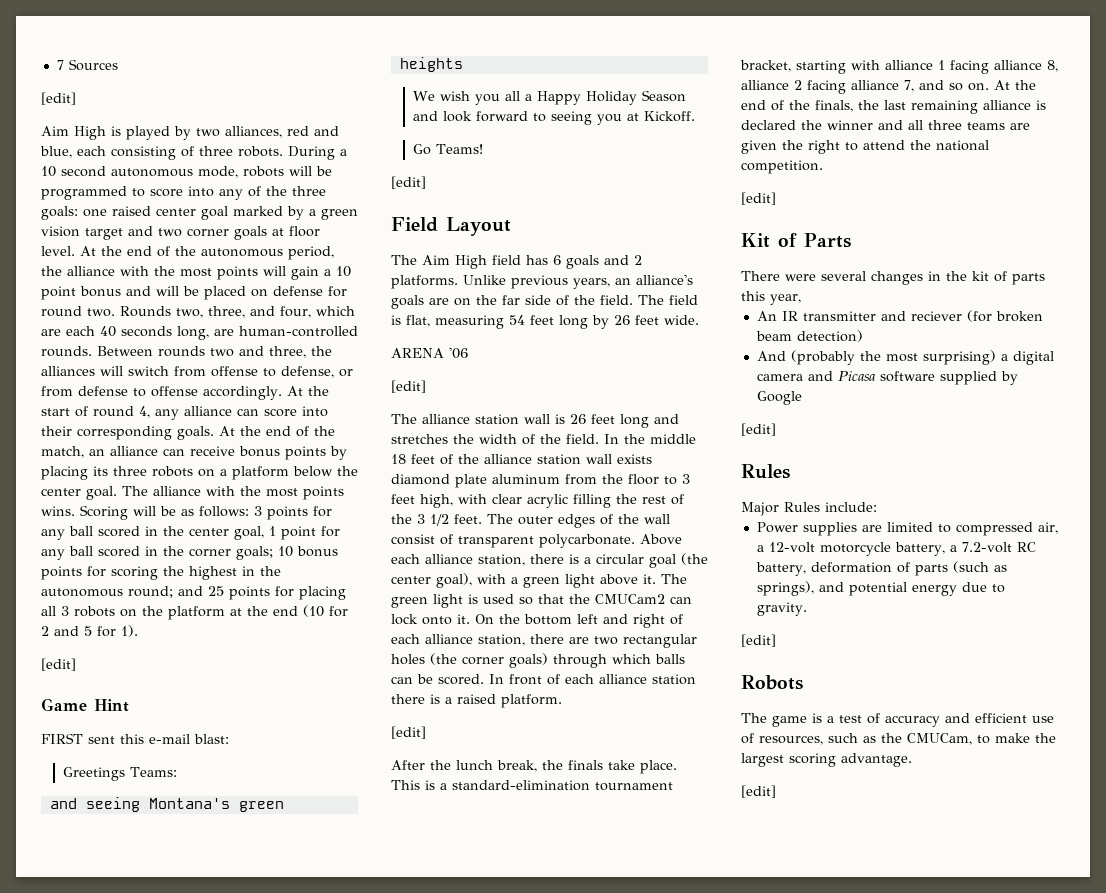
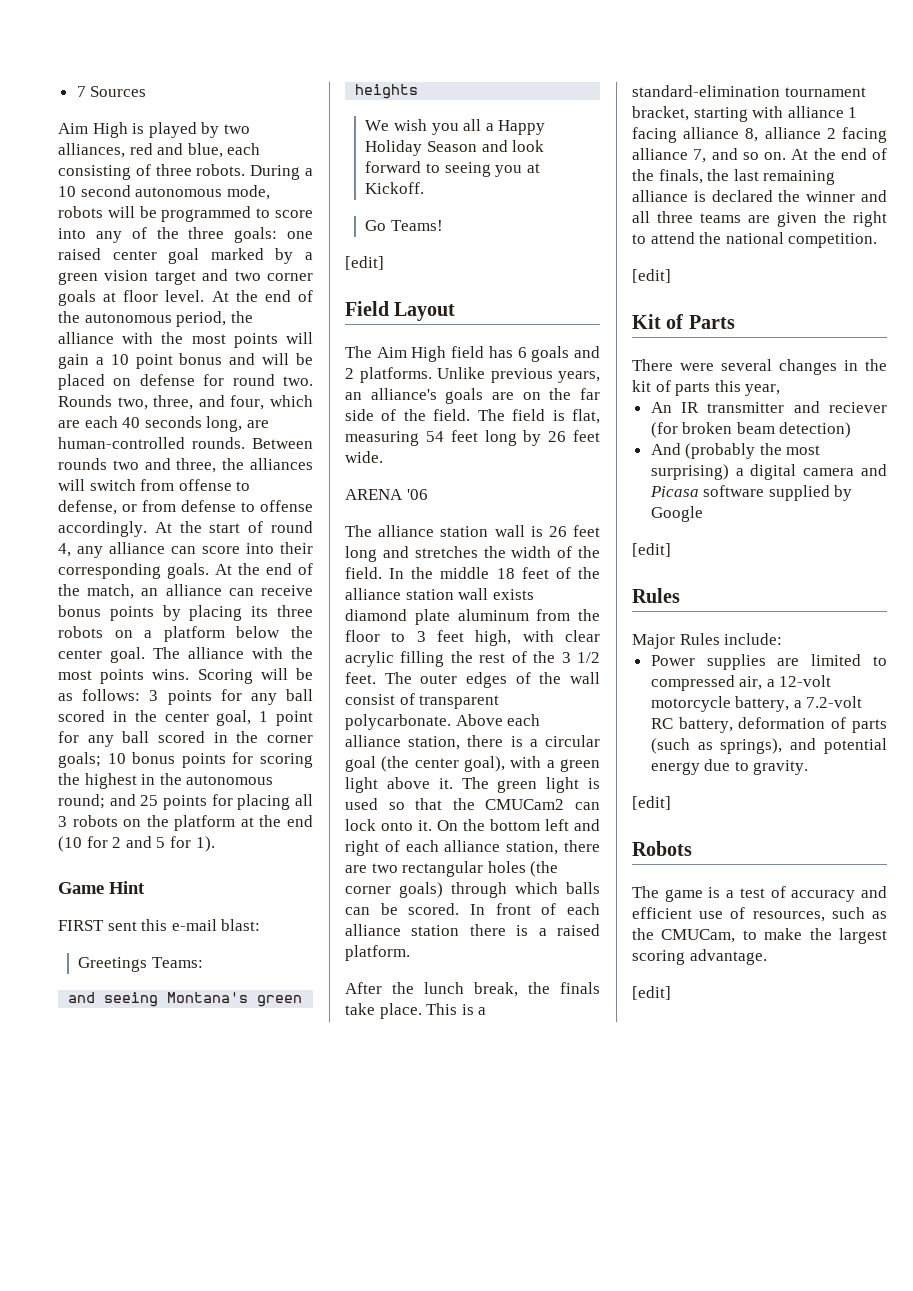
  7 Sources
- [edit]
  Scoring will be as follows: 3 points for any ball scored in the center goal, 1 point for any ball scored in the corner goals; 10 bonus points for scoring the highest in the autonomous round; and 25 points for placing all 3 robots on the platform at the end (10 for 2 and 5 for 1).
- [edit]
  ARENA '06
- [edit]
  In front of each alliance station there is a raised platform.
- [edit]

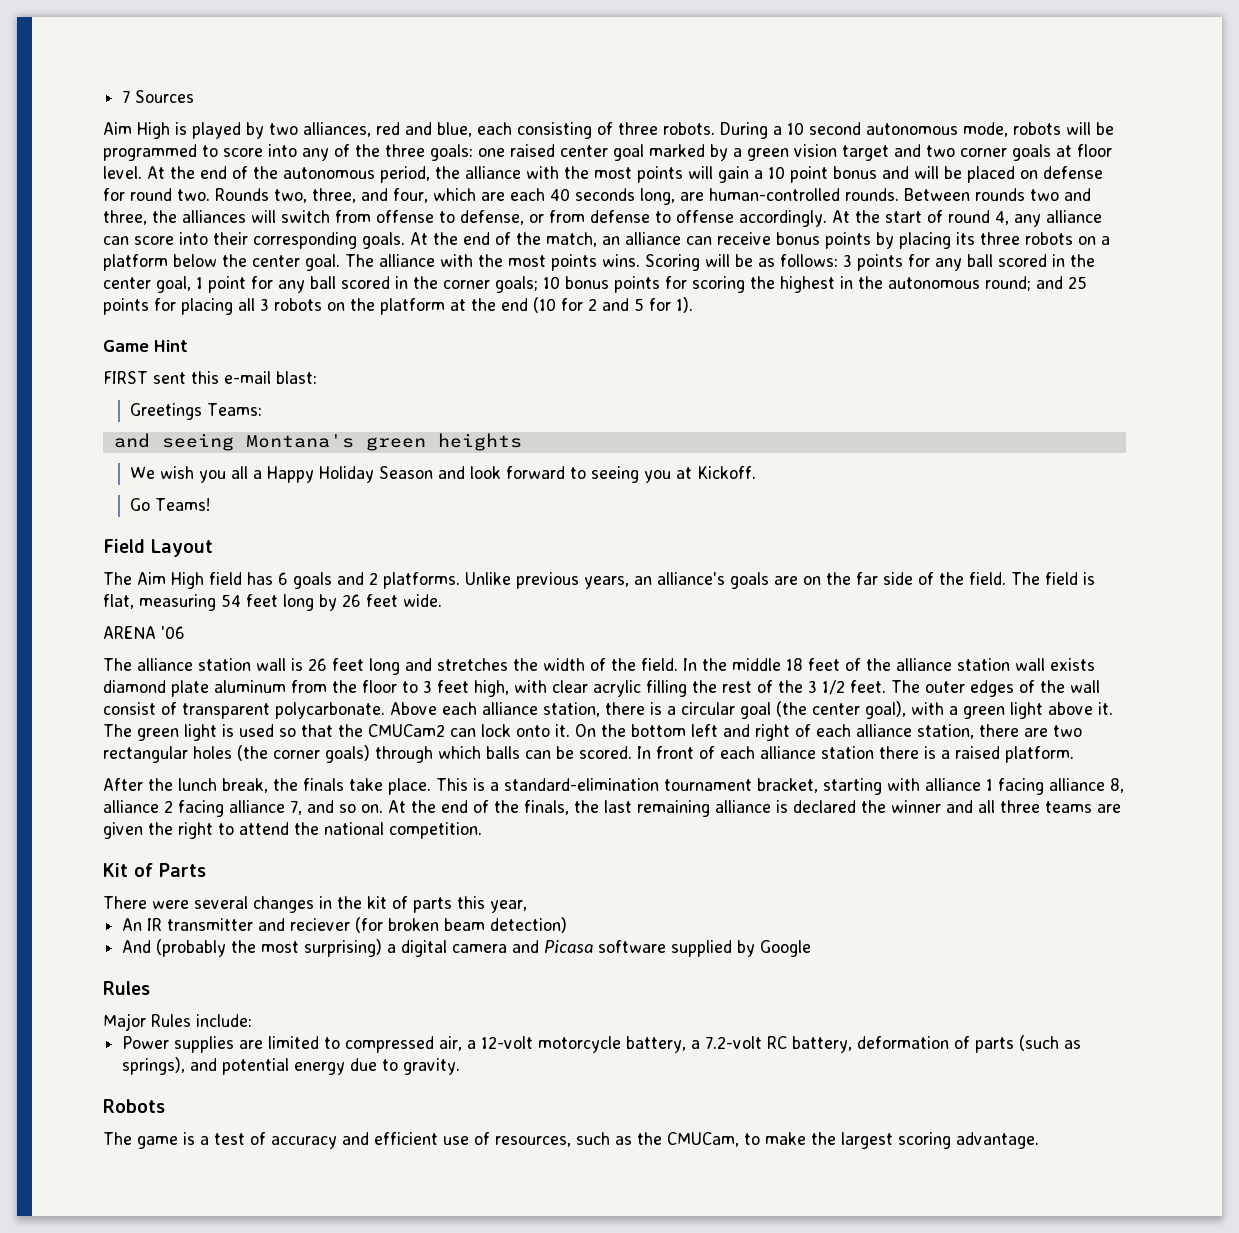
  Go Teams!
- [edit]
  At the end of the finals, the last remaining alliance is declared the winner and all three teams are given the right to attend the national competition.
- [edit]
  And (probably the most surprising) a digital camera and Picasa software supplied by Google
- [edit]
  Power supplies are limited to compressed air, a 12-volt motorcycle battery, a 7.2-volt RC battery, deformation of parts (such as springs), and potential energy due to gravity.
- [edit]
  The game is a test of accuracy and efficient use of resources, such as the CMUCam, to make the largest scoring advantage.
- [edit]

